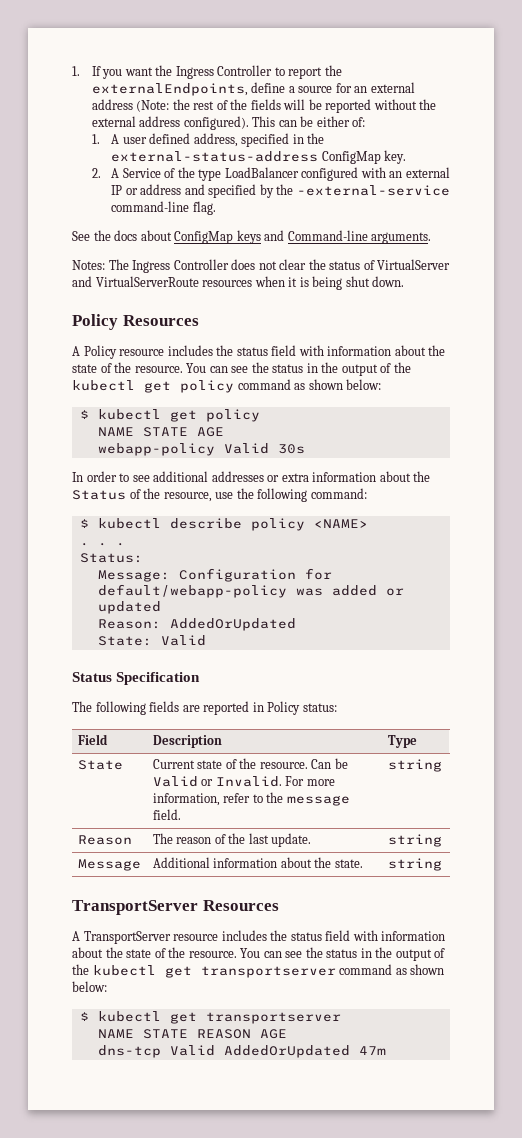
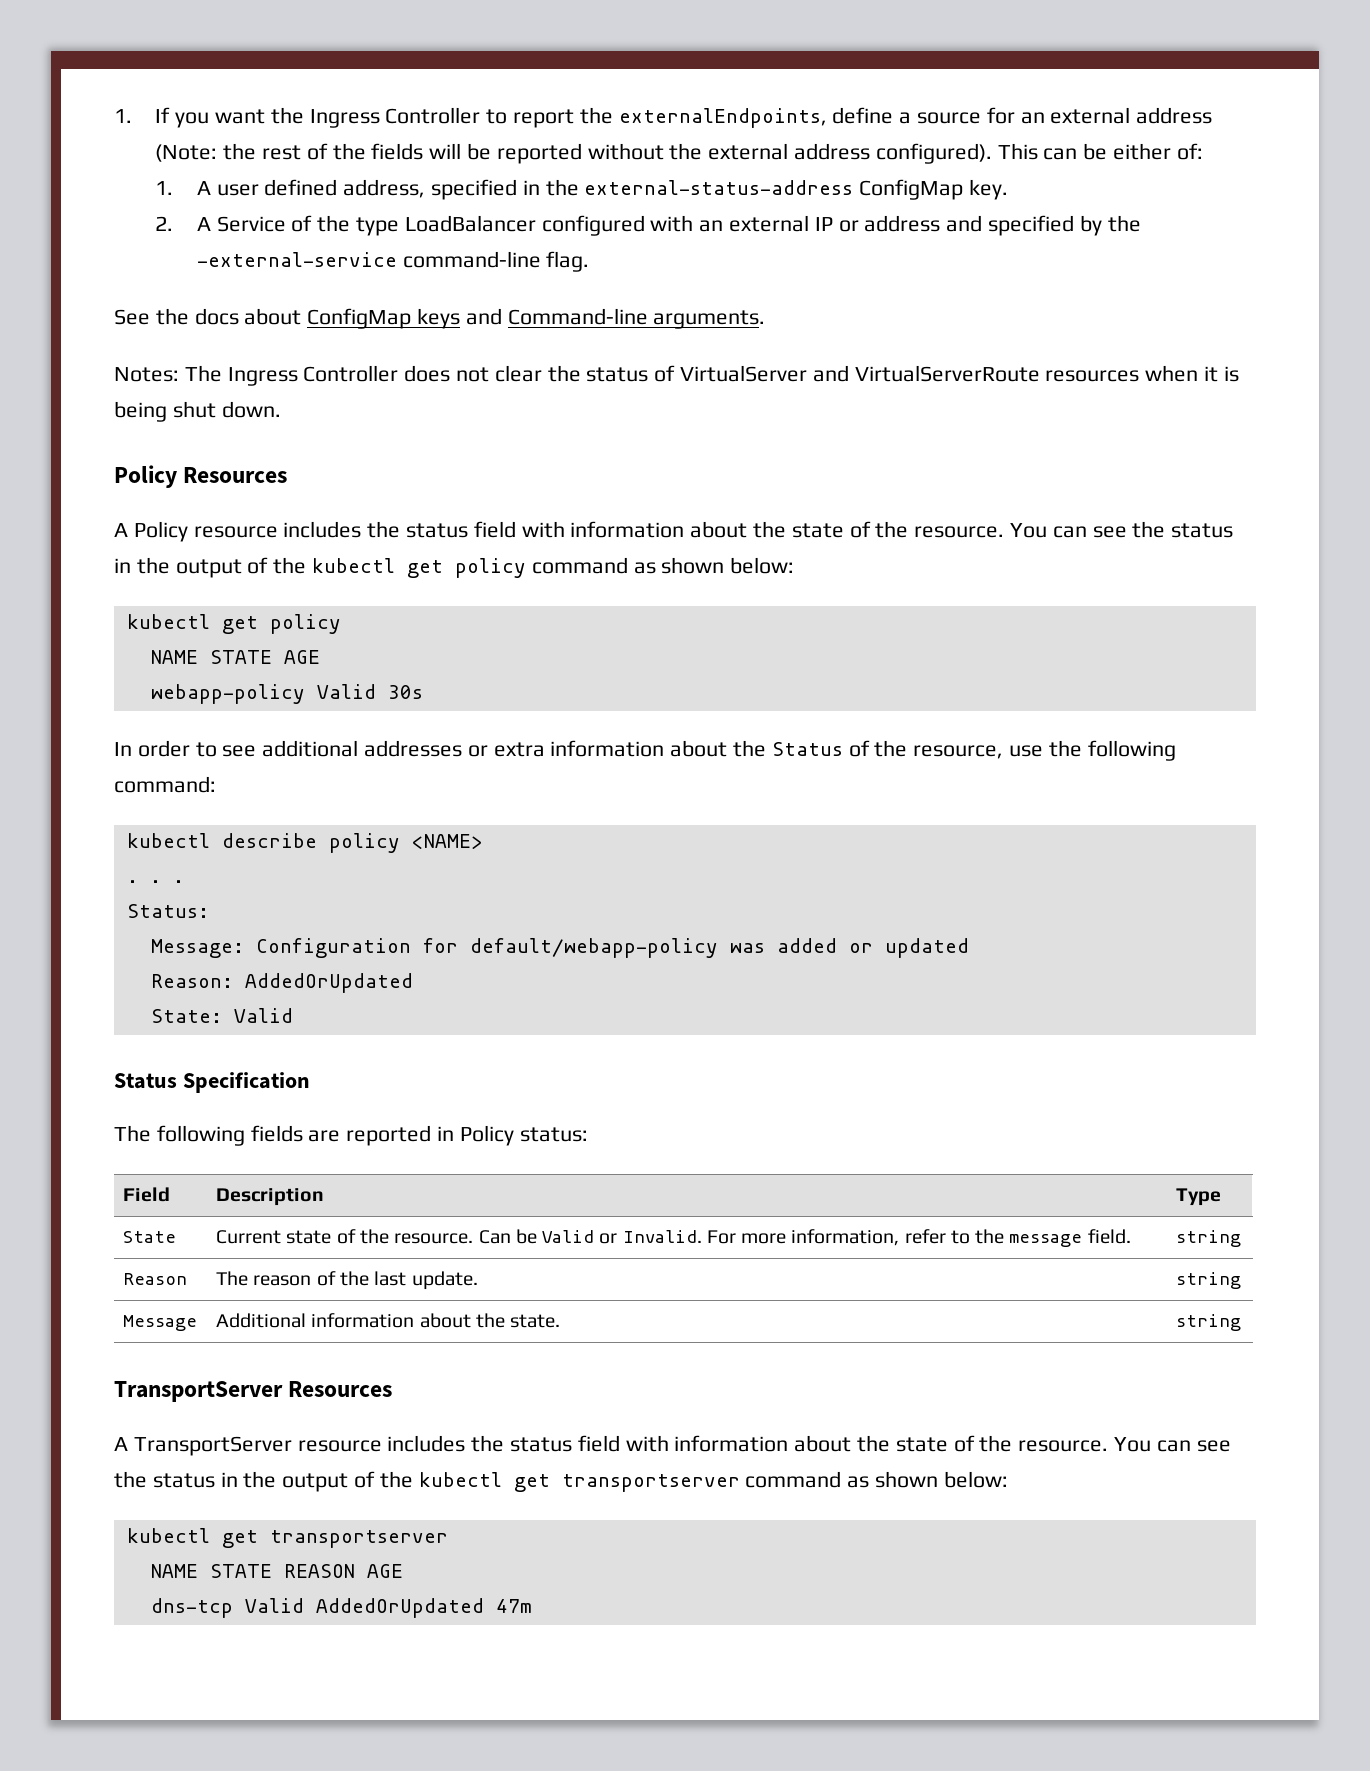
  You can see the status in the output of the kubectl get policy command as shown below:
- $ kubectl get policy
+ kubectl get policy
- $ kubectl describe policy <NAME>
+ kubectl describe policy <NAME>
  You can see the status in the output of the kubectl get transportserver command as shown below:
- $ kubectl get transportserver
+ kubectl get transportserver

